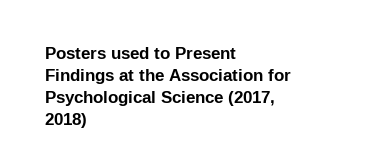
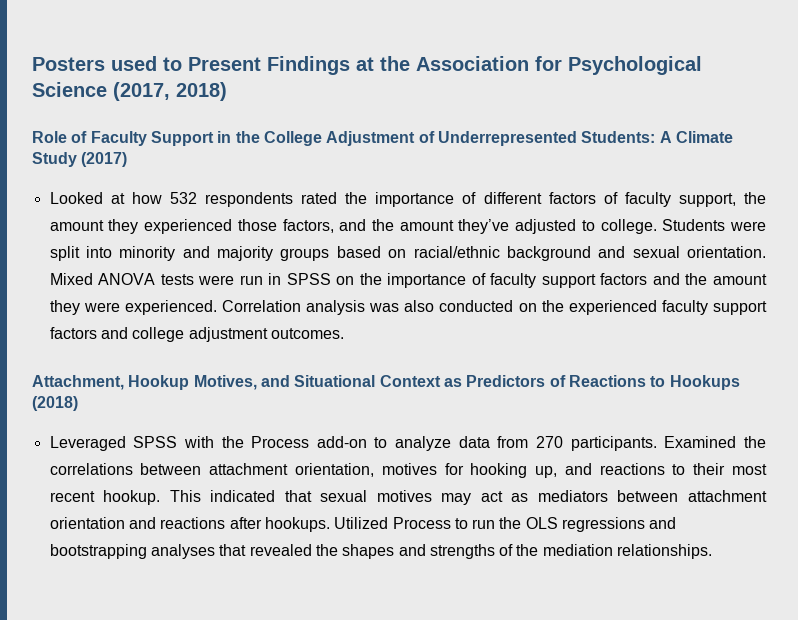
+ Role of Faculty Support in the College Adjustment of Underrepresented Students: A Climate Study (2017)
+ Looked at how 532 respondents rated the importance of different factors of faculty support, the amount they experienced those factors, and the amount they’ve adjusted to college. Students were split into minority and majority groups based on racial/ethnic background and sexual orientation. Mixed ANOVA tests were run in SPSS on the importance of faculty support factors and the amount they were experienced. Correlation analysis was also conducted on the experienced faculty support factors and college adjustment outcomes.
+ Attachment, Hookup Motives, and Situational Context as Predictors of Reactions to Hookups (2018)
+ Leveraged SPSS with the Process add-on to analyze data from 270 participants. Examined the correlations between attachment orientation, motives for hooking up, and reactions to their most recent hookup. This indicated that sexual motives may act as mediators between attachment orientation and reactions after hookups. Utilized Process to run the OLS regressions and bootstrapping analyses that revealed the shapes and strengths of the mediation relationships.

